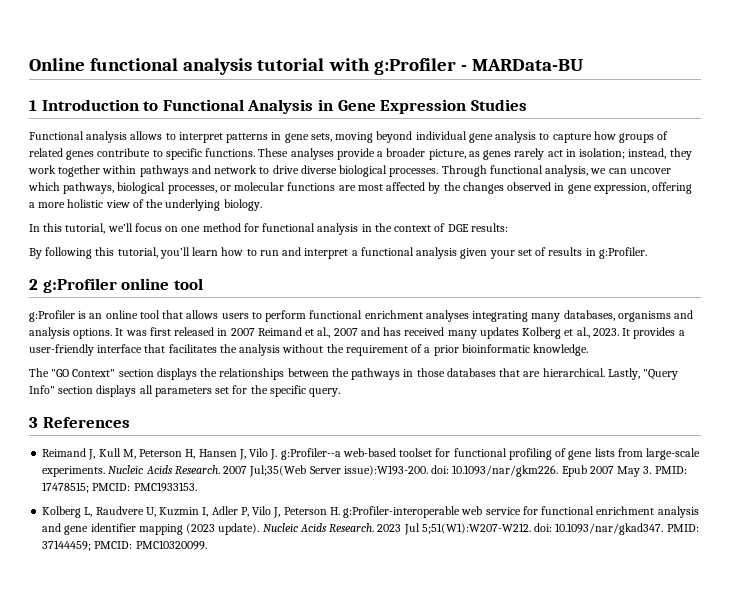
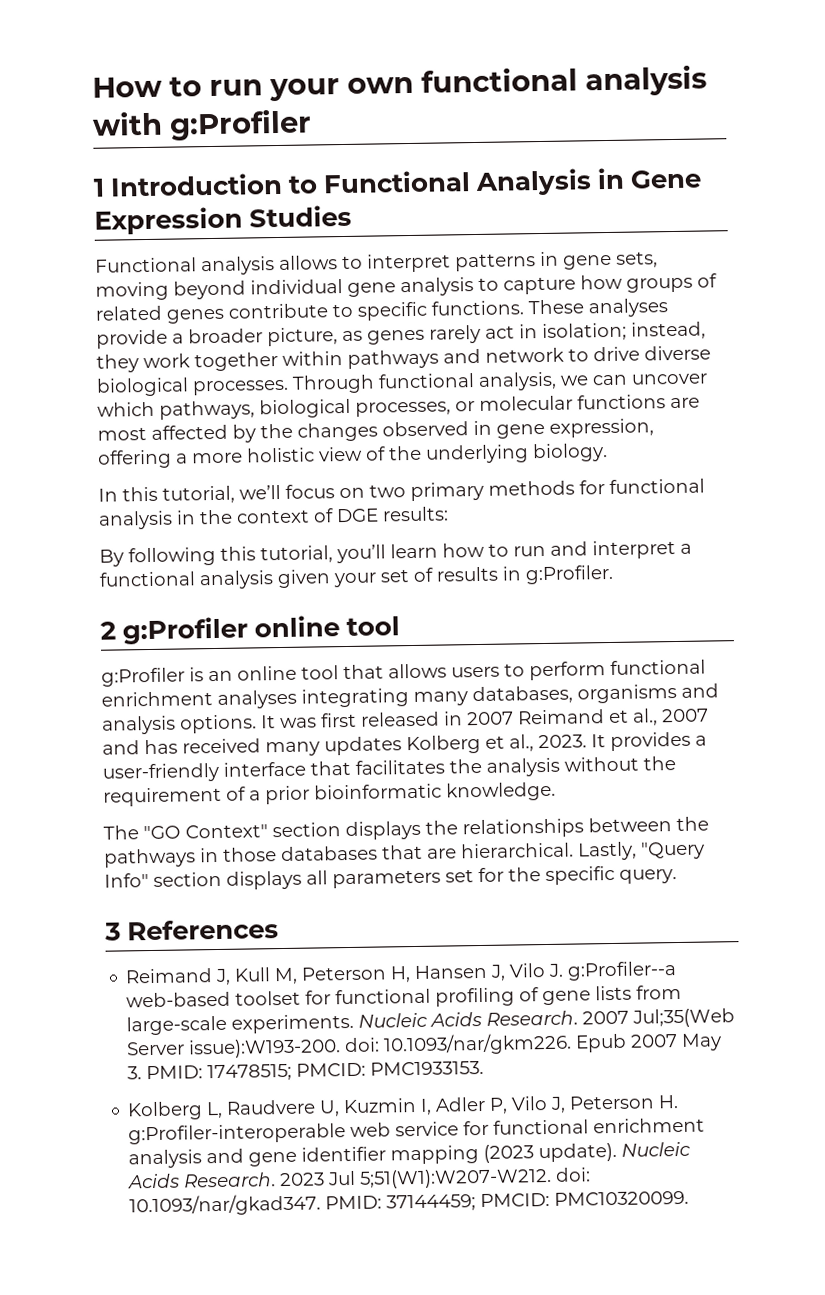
- Online functional analysis tutorial with g:Profiler - MARData-BU
+ How to run your own functional analysis with g:Profiler
- In this tutorial, we’ll focus on one method for functional analysis in the context of DGE results:
+ In this tutorial, we’ll focus on two primary methods for functional analysis in the context of DGE results:

